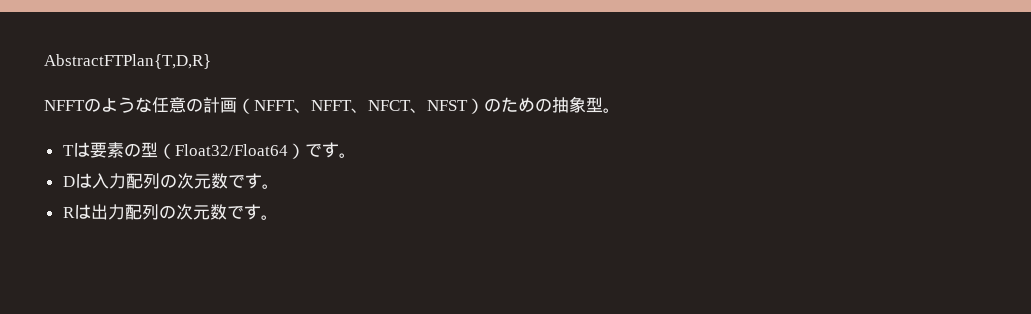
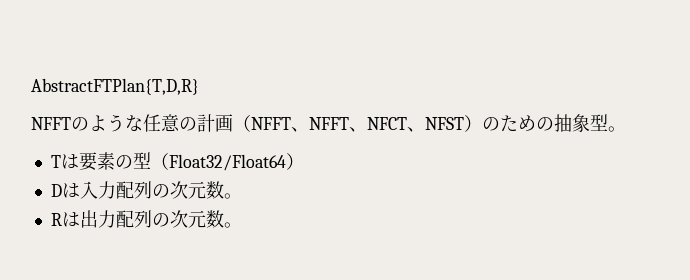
- Tは要素の型（Float32/Float64）です。
+ Tは要素の型（Float32/Float64）
- Dは入力配列の次元数です。
+ Dは入力配列の次元数。
- Rは出力配列の次元数です。
+ Rは出力配列の次元数。

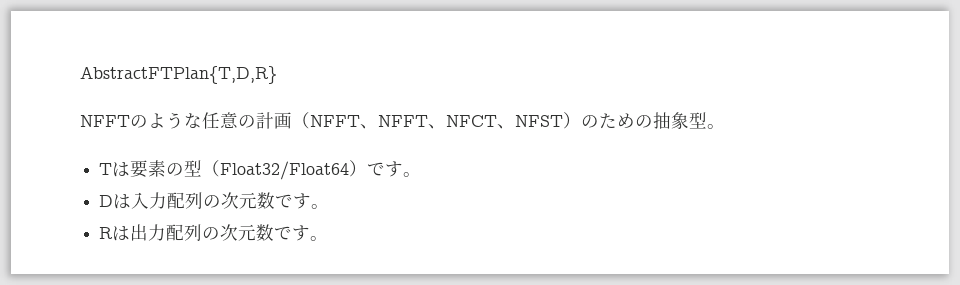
- Tは要素の型（Float32/Float64）
+ Tは要素の型（Float32/Float64）です。
- Dは入力配列の次元数。
+ Dは入力配列の次元数です。
- Rは出力配列の次元数。
+ Rは出力配列の次元数です。

